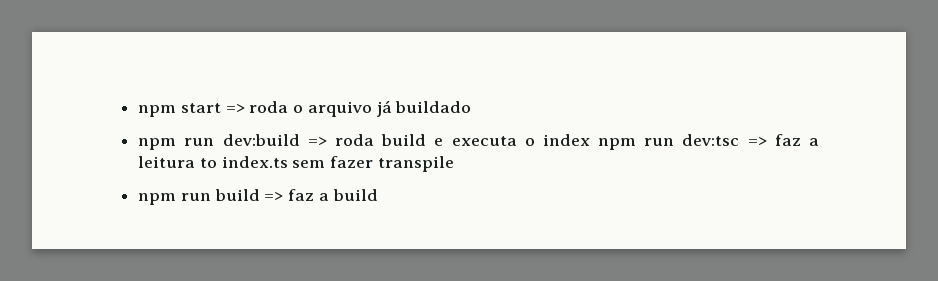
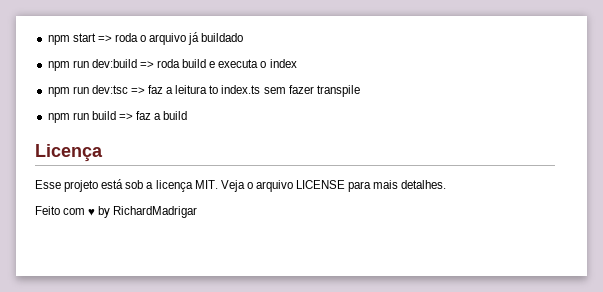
- npm run dev:build => roda build e executa o index npm run dev:tsc => faz a leitura to index.ts sem fazer transpile
+ npm run dev:build => roda build e executa o index
+ npm run dev:tsc => faz a leitura to index.ts sem fazer transpile
+ Licença
+ Esse projeto está sob a licença MIT. Veja o arquivo LICENSE para mais detalhes.
+ Feito com ♥ by RichardMadrigar

